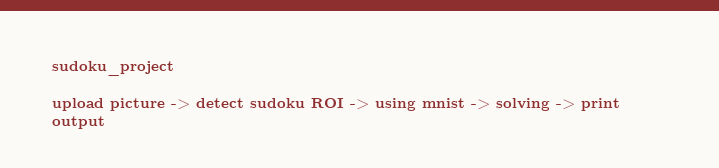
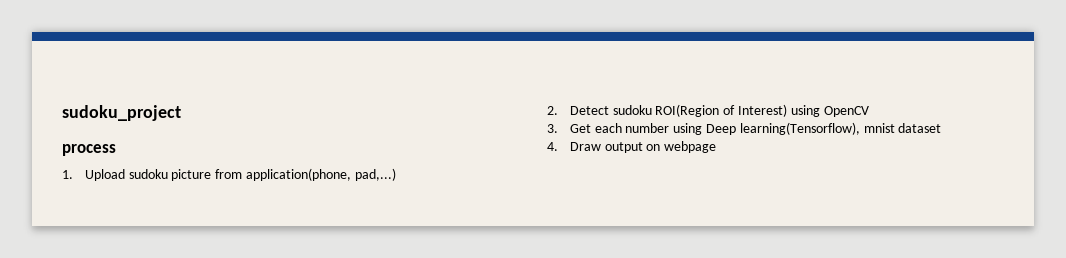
- upload picture -> detect sudoku ROI -> using mnist -> solving -> print output
+ process
+ 1. Upload sudoku picture from application(phone, pad,...)
+ 2. Detect sudoku ROI(Region of Interest) using OpenCV
+ 3. Get each number using Deep learning(Tensorflow), mnist dataset
+ 4. Draw output on webpage

